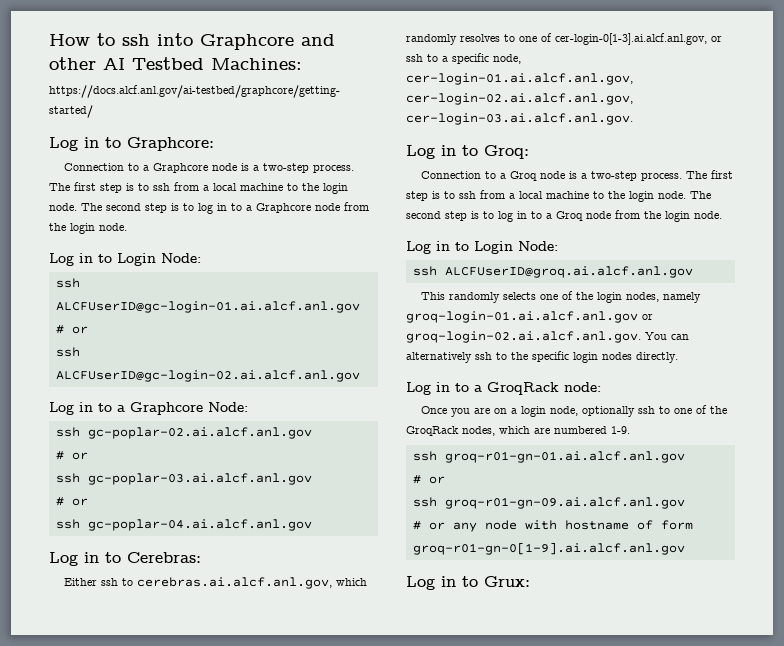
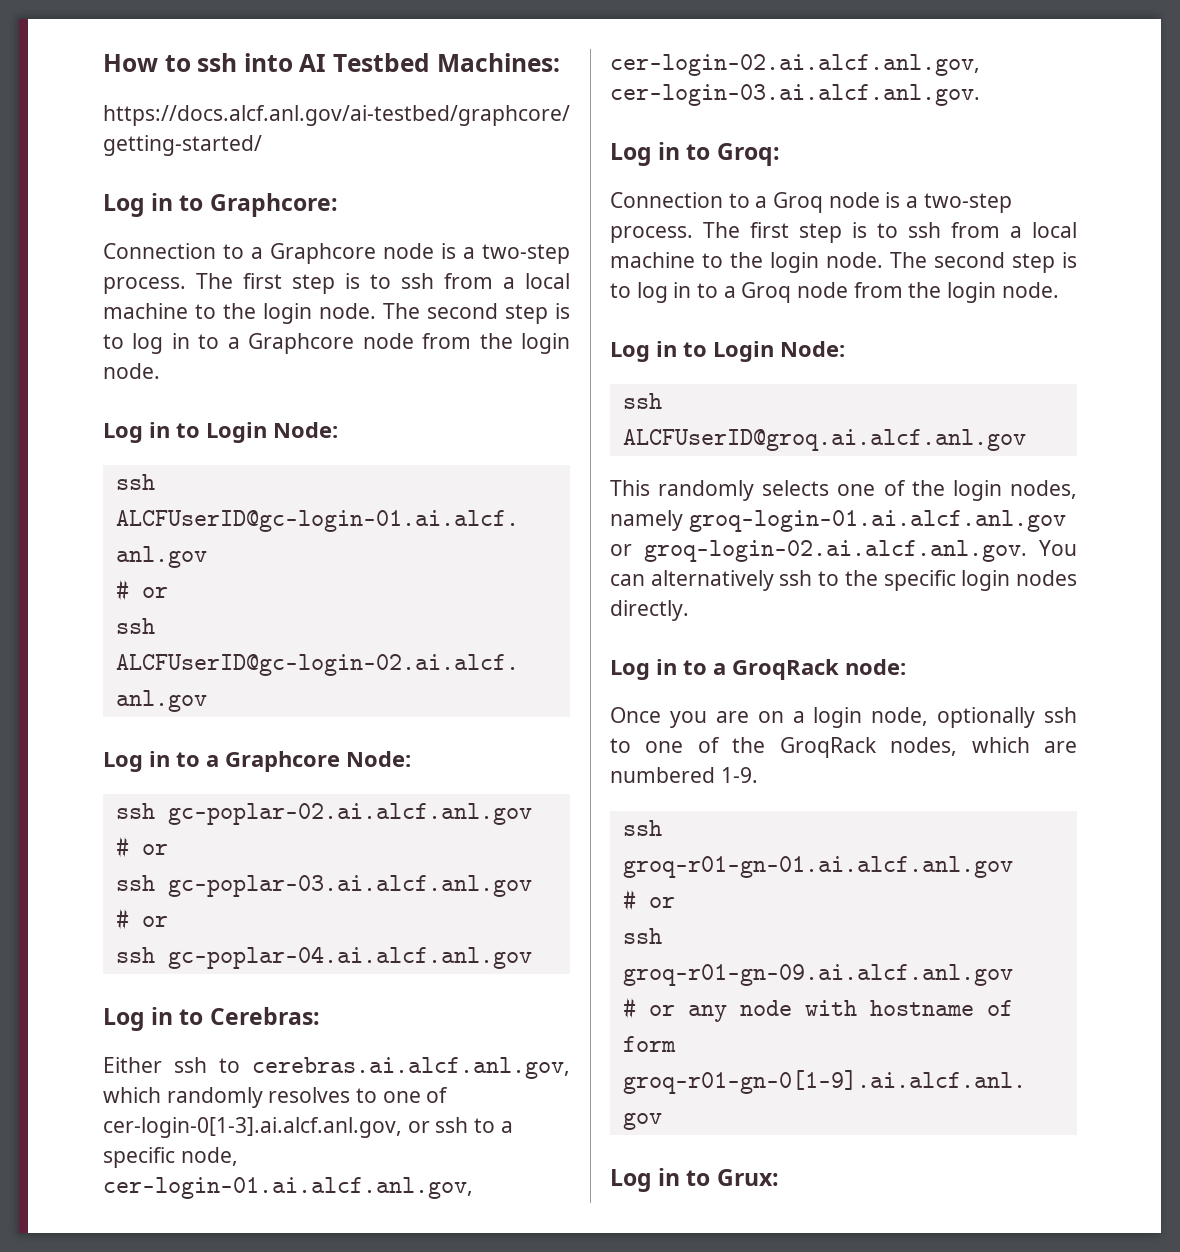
- How to ssh into Graphcore and other AI Testbed Machines:
+ How to ssh into AI Testbed Machines:

